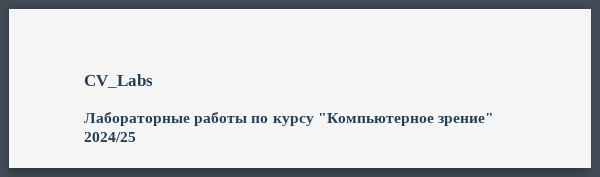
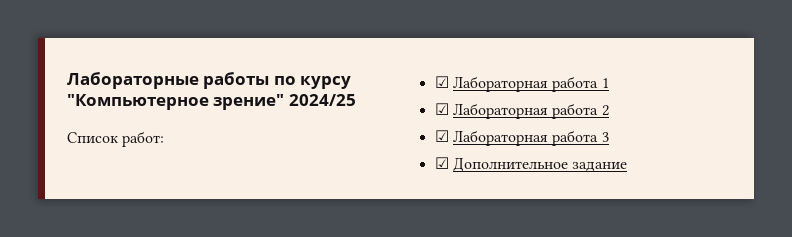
- CV_Labs
+ Список работ:
+ ☑ Лабораторная работа 1
+ ☑ Лабораторная работа 2
+ ☑ Лабораторная работа 3
+ ☑ Дополнительное задание

